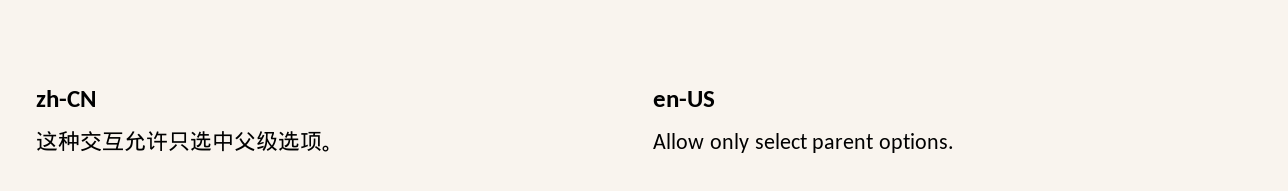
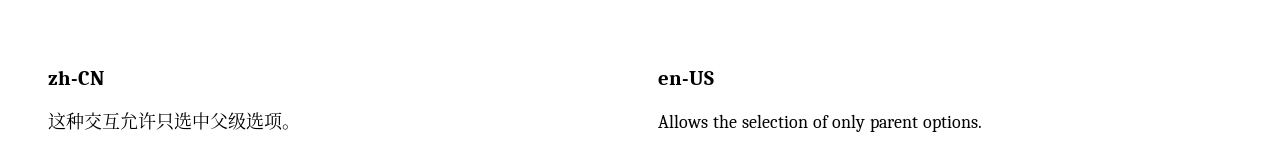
- Allow only select parent options.
+ Allows the selection of only parent options.

